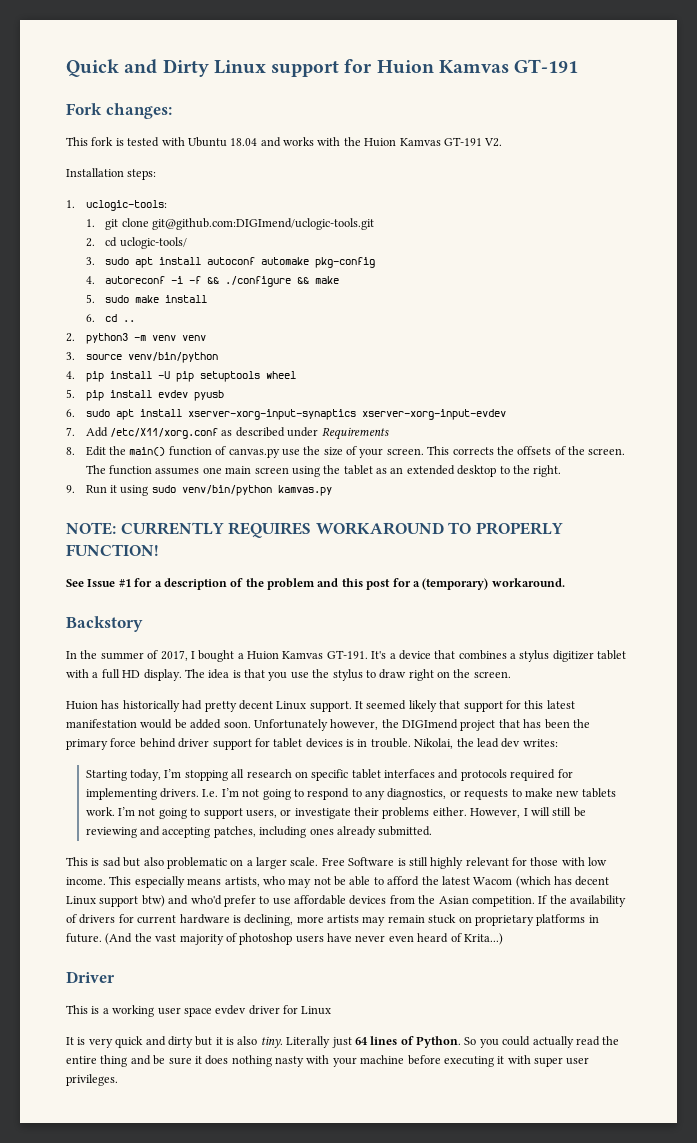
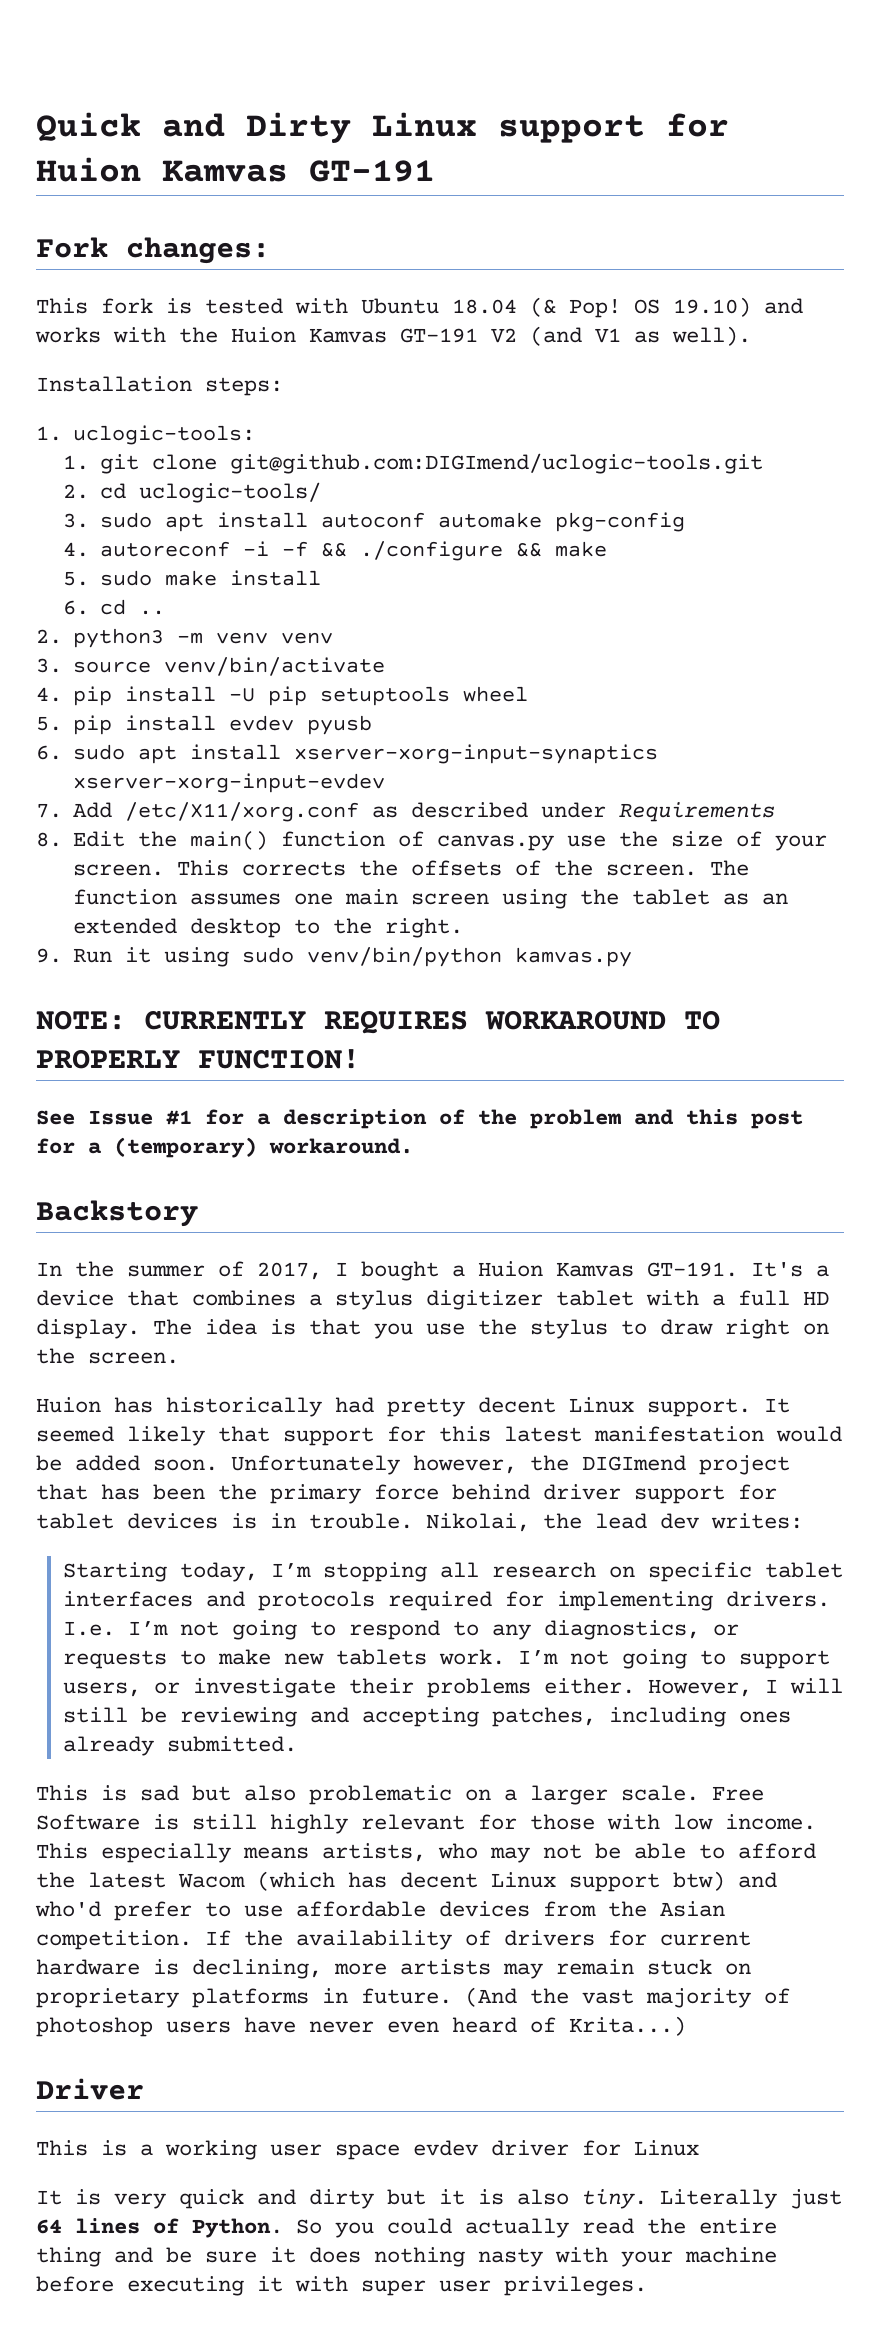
- This fork is tested with Ubuntu 18.04 and works with the Huion Kamvas GT-191 V2.
+ This fork is tested with Ubuntu 18.04 (& Pop! OS 19.10) and works with the Huion Kamvas GT-191 V2 (and V1 as well).
- 3. source venv/bin/python
+ 3. source venv/bin/activate

